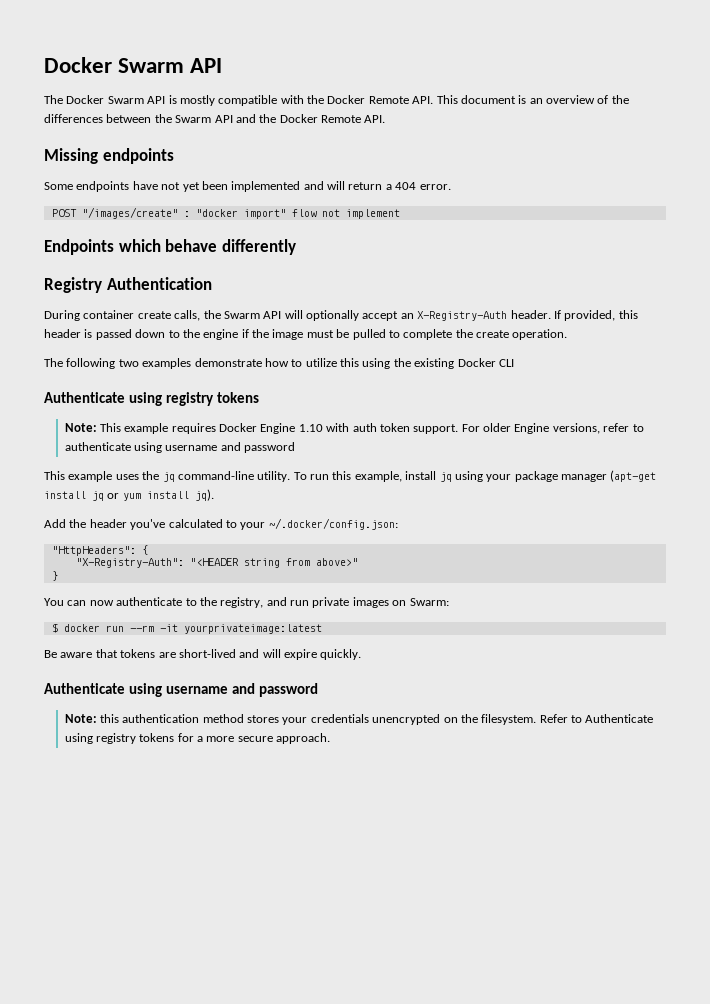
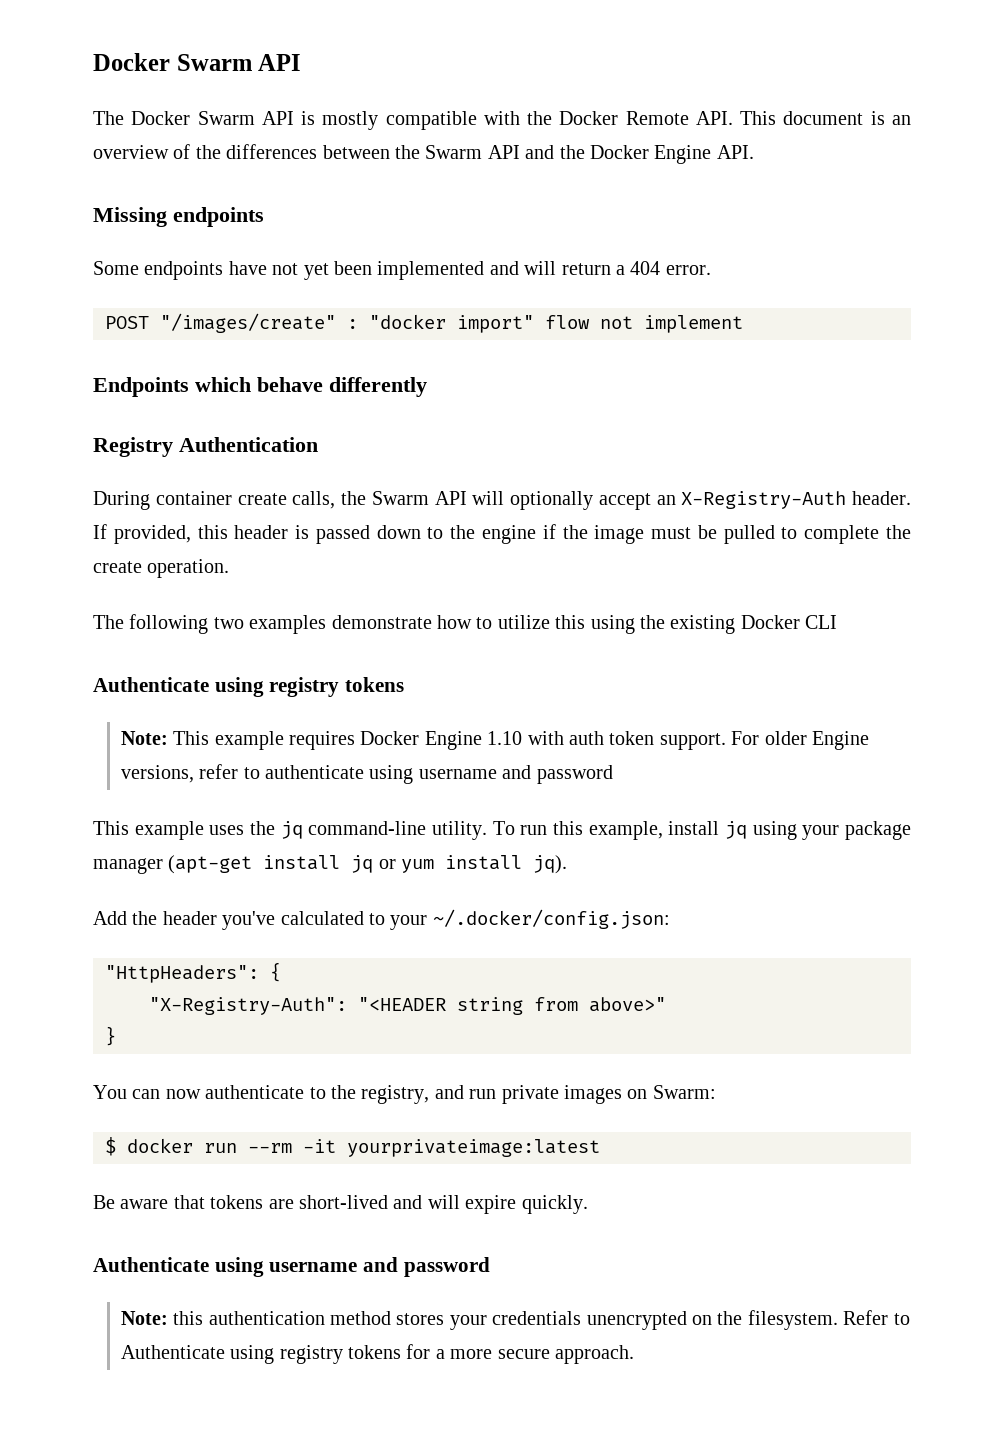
- The Docker Swarm API is mostly compatible with the Docker Remote API. This document is an overview of the differences between the Swarm API and the Docker Remote API.
+ The Docker Swarm API is mostly compatible with the Docker Remote API. This document is an overview of the differences between the Swarm API and the Docker Engine API.

